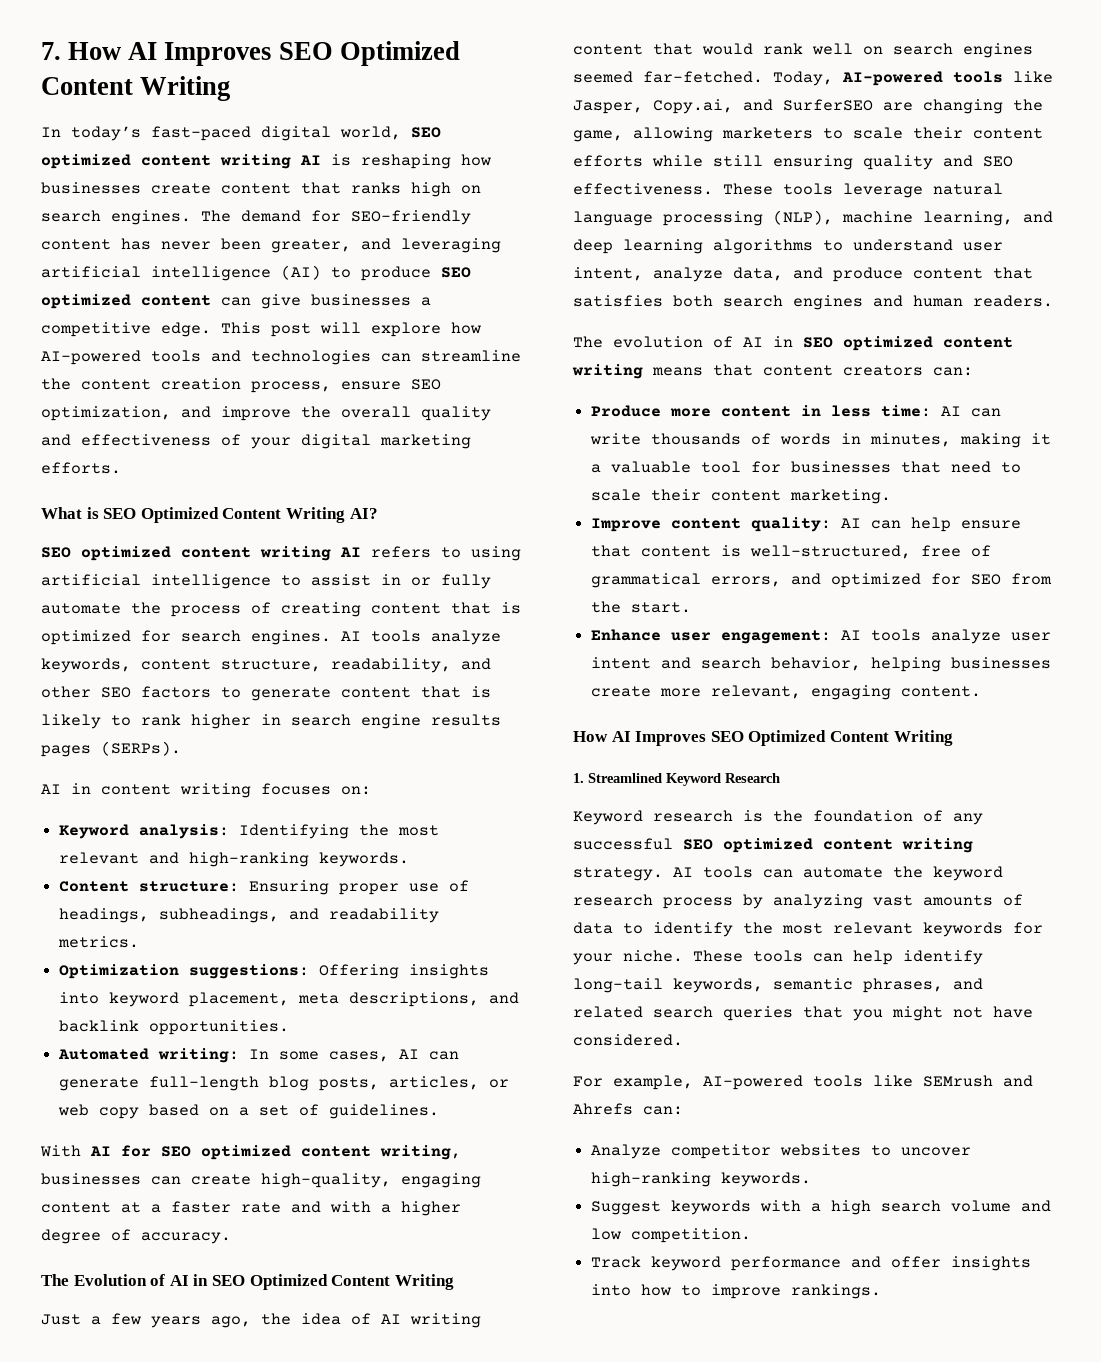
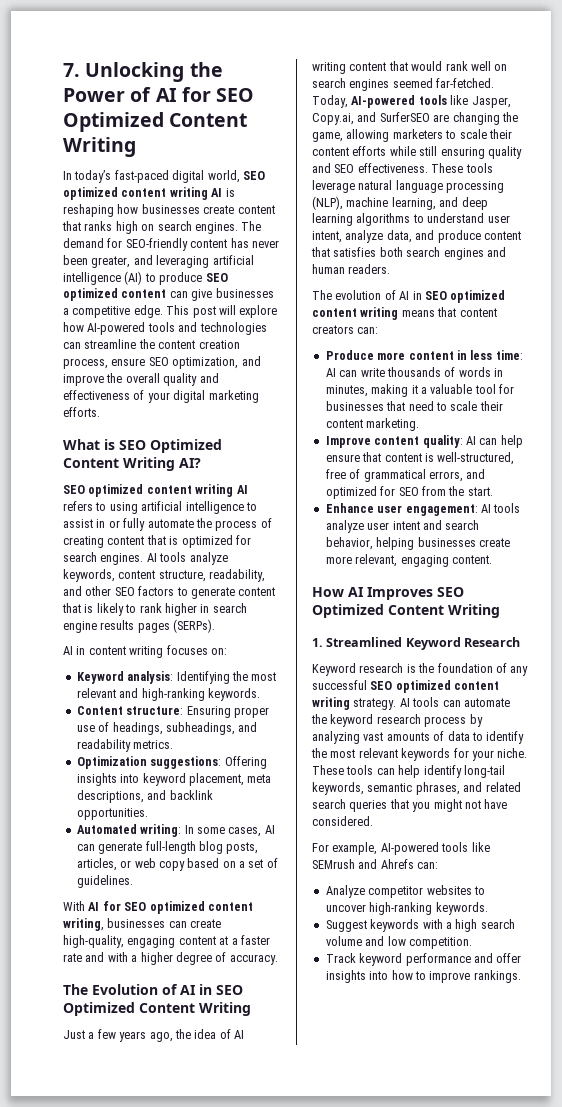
- 7. How AI Improves SEO Optimized Content Writing
+ 7. Unlocking the Power of AI for SEO Optimized Content Writing

